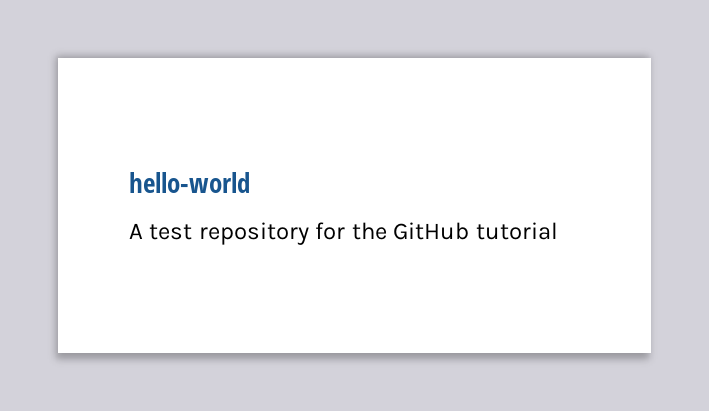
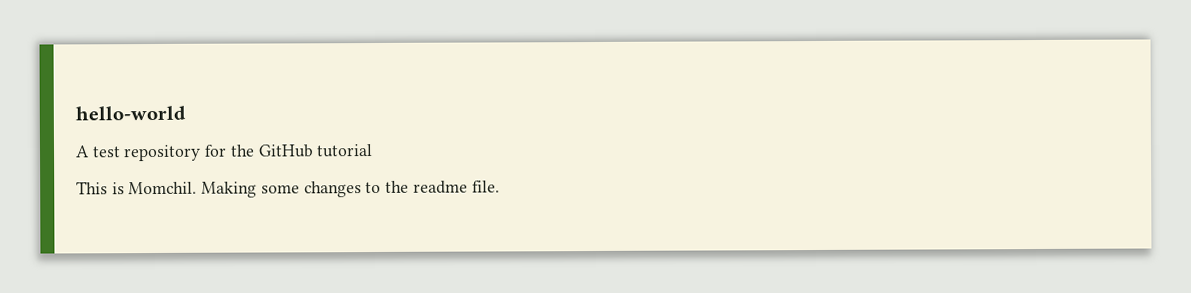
+ This is Momchil. Making some changes to the readme file.

